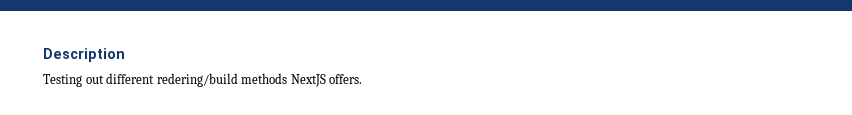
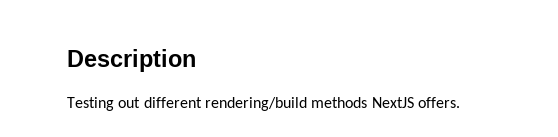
- Testing out different redering/build methods NextJS offers.
+ Testing out different rendering/build methods NextJS offers.

